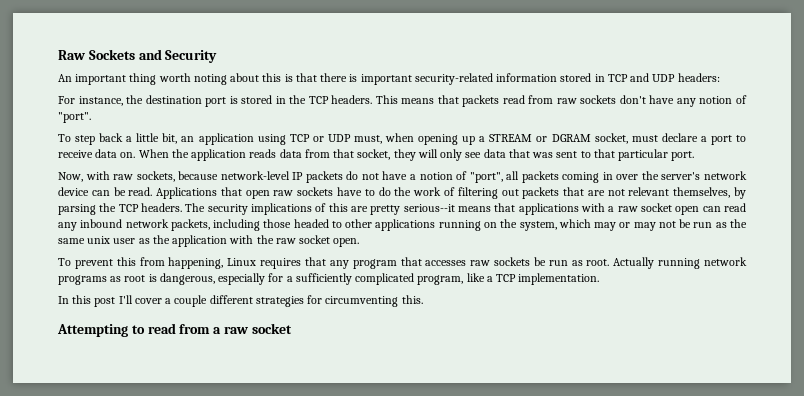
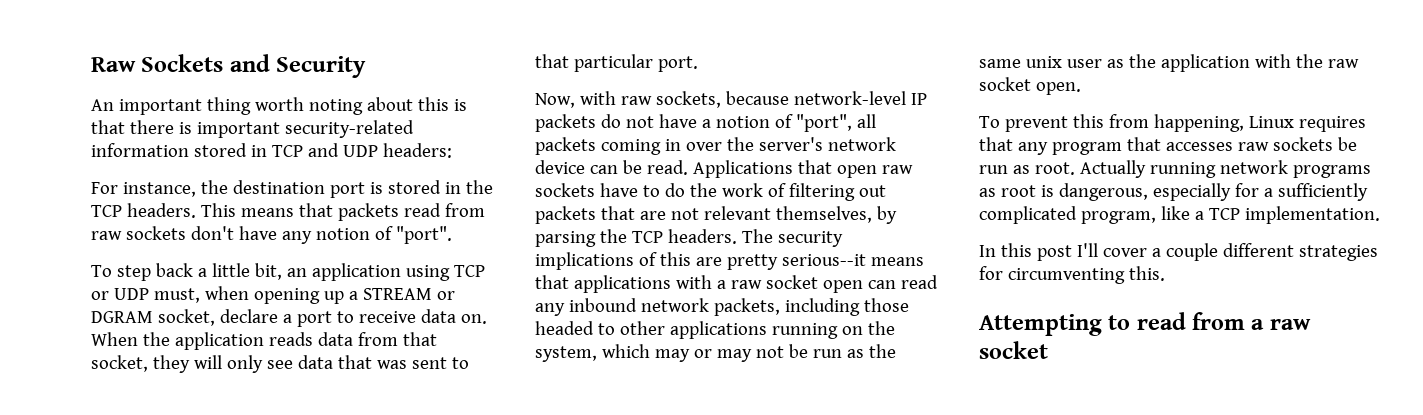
- To step back a little bit, an application using TCP or UDP must, when opening up a STREAM or DGRAM socket, must declare a port to receive data on.
+ To step back a little bit, an application using TCP or UDP must, when opening up a STREAM or DGRAM socket, declare a port to receive data on.

